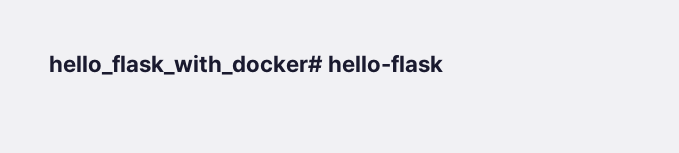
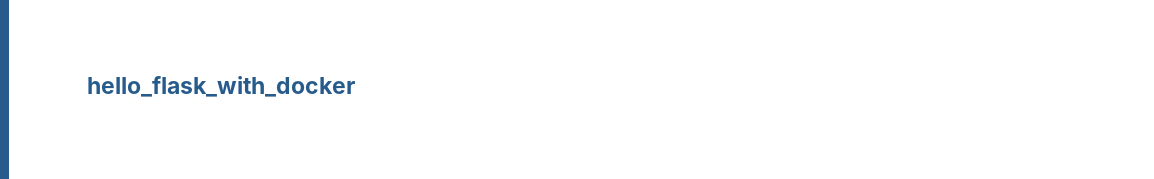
- hello_flask_with_docker# hello-flask
+ hello_flask_with_docker

